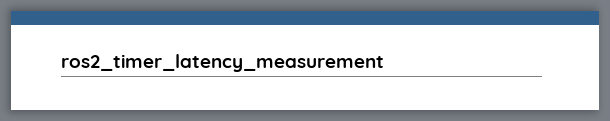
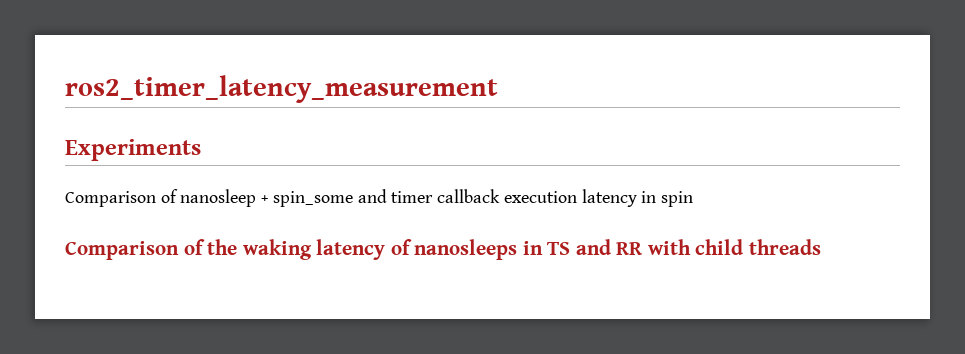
+ Experiments
+ Comparison of nanosleep + spin_some and timer callback execution latency in spin
+ Comparison of the waking latency of nanosleeps in TS and RR with child threads

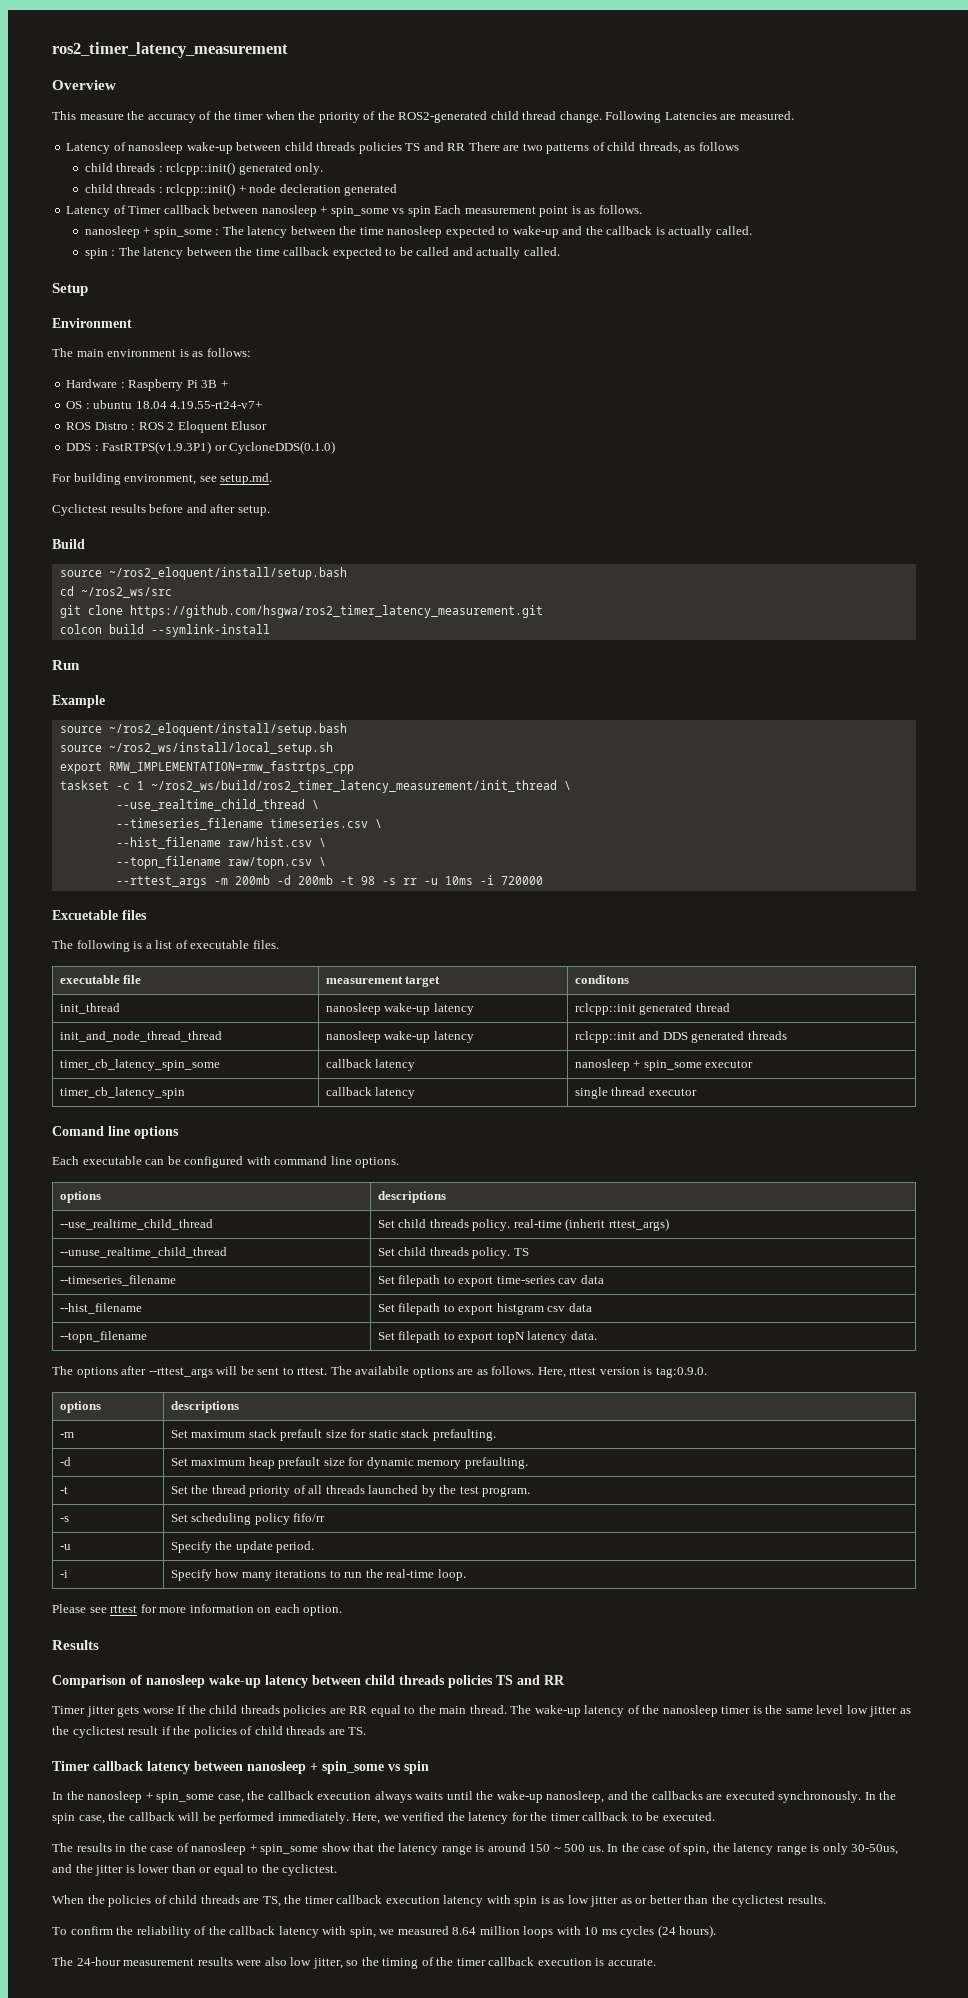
- Experiments
- Comparison of nanosleep + spin_some and timer callback execution latency in spin
- Comparison of the waking latency of nanosleeps in TS and RR with child threads
+ Overview
+ This measure the accuracy of the timer when the priority of the ROS2-generated child thread change. Following Latencies are measured.
+ Latency of nanosleep wake-up between child threads policies TS and RR There are two patterns of child threads, as follows
+ child threads : rclcpp::init() generated only.
+ child threads : rclcpp::init() + node decleration generated
+ Latency of Timer callback between nanosleep + spin_some vs spin Each measurement point is as follows.
+ nanosleep + spin_some : The latency between the time nanosleep expected to wake-up and the callback is actually called.
+ spin : The latency between the time callback expected to be called and actually called.
+ Setup
+ Environment
+ The main environment is as follows:
+ Hardware : Raspberry Pi 3B +
+ OS : ubuntu 18.04 4.19.55-rt24-v7+
+ ROS Distro : ROS 2 Eloquent Elusor
+ DDS : FastRTPS(v1.9.3P1) or CycloneDDS(0.1.0)
+ For building environment, see setup.md.
+ Cyclictest results before and after setup.
+ Build
+ source ~/ros2_eloquent/install/setup.bash
+ cd ~/ros2_ws/src
+ git clone https://github.com/hsgwa/ros2_timer_latency_measurement.git
+ colcon build --symlink-install
+ Run
+ Example
+ source ~/ros2_eloquent/install/setup.bash
+ source ~/ros2_ws/install/local_setup.sh
+ export RMW_IMPLEMENTATION=rmw_fastrtps_cpp
+ taskset -c 1 ~/ros2_ws/build/ros2_timer_latency_measurement/init_thread \
+ --use_realtime_child_thread \
+ --timeseries_filename timeseries.csv \
+ --hist_filename raw/hist.csv \
+ --topn_filename raw/topn.csv \
+ --rttest_args -m 200mb -d 200mb -t 98 -s rr -u 10ms -i 720000
+ Excuetable files
+ The following is a list of executable files.
+ executable file | measurement target | conditons
+ init_thread | nanosleep wake-up latency | rclcpp::init generated thread
+ init_and_node_thread_thread | nanosleep wake-up latency | rclcpp::init and DDS generated threads
+ timer_cb_latency_spin_some | callback latency | nanosleep + spin_some executor
+ timer_cb_latency_spin | callback latency | single thread executor
+ Comand line options
+ Each executable can be configured with command line options.
+ options | descriptions
+ --use_realtime_child_thread | Set child threads policy. real-time (inherit rttest_args)
+ --unuse_realtime_child_thread | Set child threads policy. TS
+ --timeseries_filename | Set filepath to export time-series cav data
+ --hist_filename | Set filepath to export histgram csv data
+ --topn_filename | Set filepath to export topN latency data.
+ The options after --rttest_args will be sent to rttest. The availabile options are as follows. Here, rttest version is tag:0.9.0.
+ options | descriptions
+ -m | Set maximum stack prefault size for static stack prefaulting.
+ -d | Set maximum heap prefault size for dynamic memory prefaulting.
+ -t | Set the thread priority of all threads launched by the test program.
+ -s | Set scheduling policy fifo/rr
+ -u | Specify the update period.
+ -i | Specify how many iterations to run the real-time loop.
+ Please see rttest for more information on each option.
+ Results
+ Comparison of nanosleep wake-up latency between child threads policies TS and RR
+ Timer jitter gets worse If the child threads policies are RR equal to the main thread. The wake-up latency of the nanosleep timer is the same level low jitter as the cyclictest result if the policies of child threads are TS.
+ Timer callback latency between nanosleep + spin_some vs spin
+ In the nanosleep + spin_some case, the callback execution always waits until the wake-up nanosleep, and the callbacks are executed synchronously. In the spin case, the callback will be performed immediately. Here, we verified the latency for the timer callback to be executed.
+ The results in the case of nanosleep + spin_some show that the latency range is around 150 ~ 500 us. In the case of spin, the latency range is only 30-50us, and the jitter is lower than or equal to the cyclictest.
+ When the policies of child threads are TS, the timer callback execution latency with spin is as low jitter as or better than the cyclictest results.
+ To confirm the reliability of the callback latency with spin, we measured 8.64 million loops with 10 ms cycles (24 hours).
+ The 24-hour measurement results were also low jitter, so the timing of the timer callback execution is accurate.

